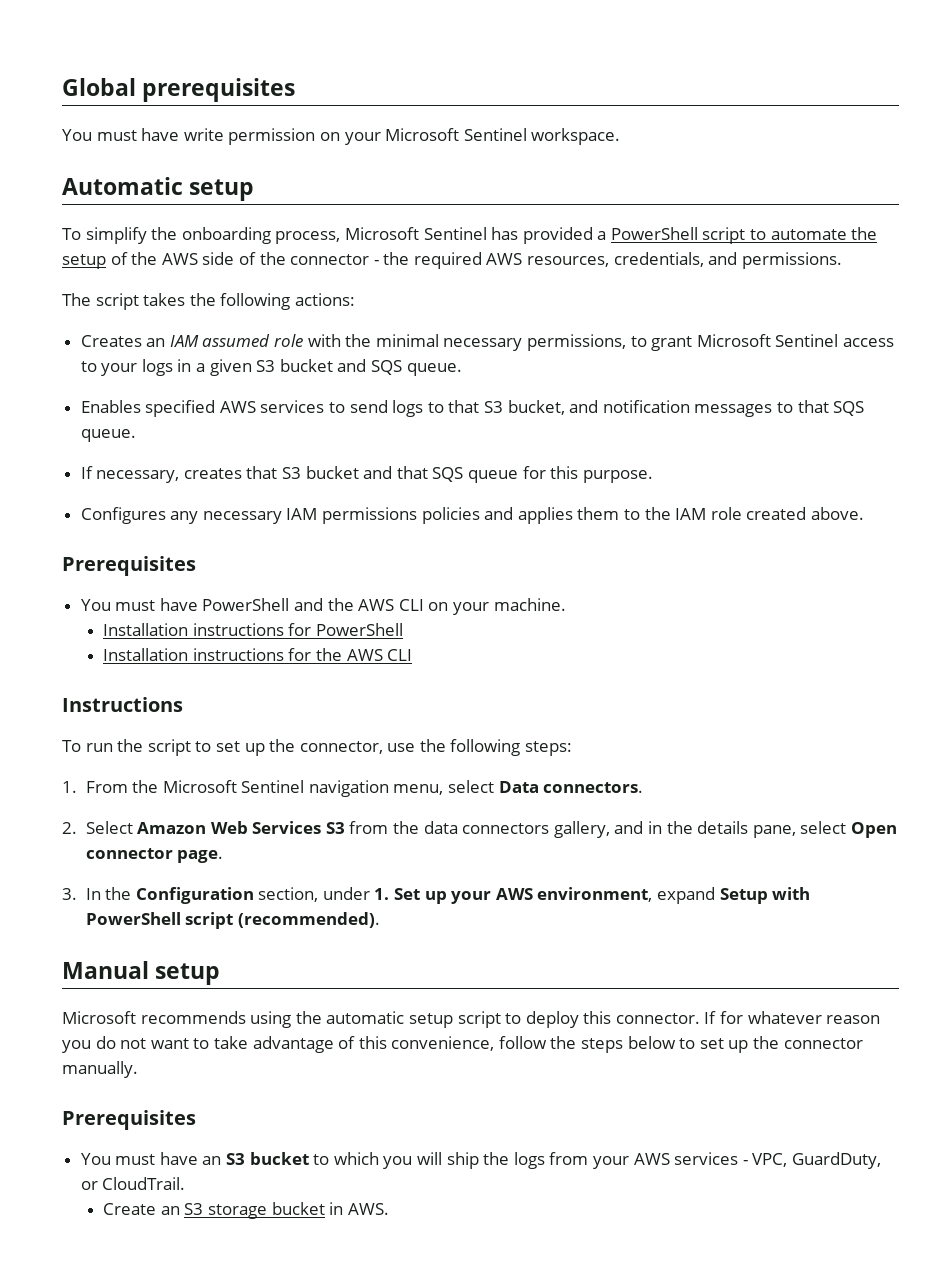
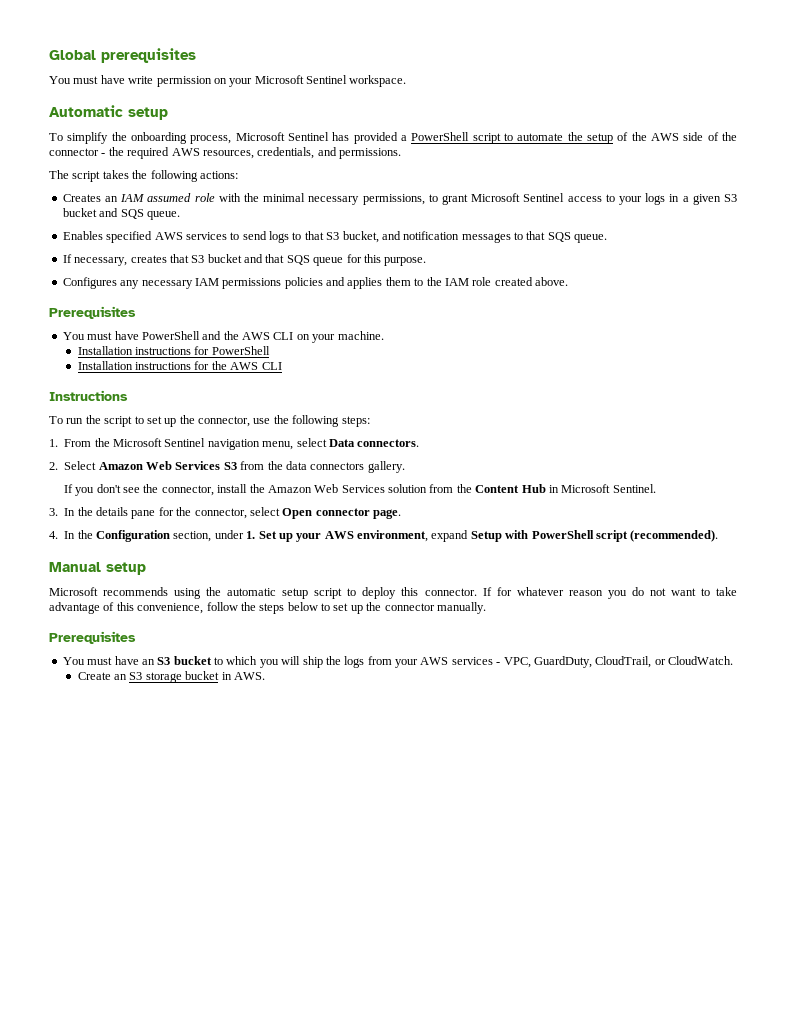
- 2. Select Amazon Web Services S3 from the data connectors gallery, and in the details pane, select Open connector page.
+ 2. Select Amazon Web Services S3 from the data connectors gallery.
+ If you don't see the connector, install the Amazon Web Services solution from the Content Hub in Microsoft Sentinel.
+ 3. In the details pane for the connector, select Open connector page.
- 3. In the Configuration section, under 1. Set up your AWS environment, expand Setup with PowerShell script (recommended).
+ 4. In the Configuration section, under 1. Set up your AWS environment, expand Setup with PowerShell script (recommended).
- You must have an S3 bucket to which you will ship the logs from your AWS services - VPC, GuardDuty, or CloudTrail.
+ You must have an S3 bucket to which you will ship the logs from your AWS services - VPC, GuardDuty, CloudTrail, or CloudWatch.

